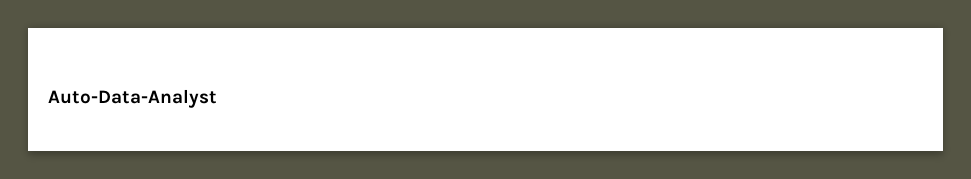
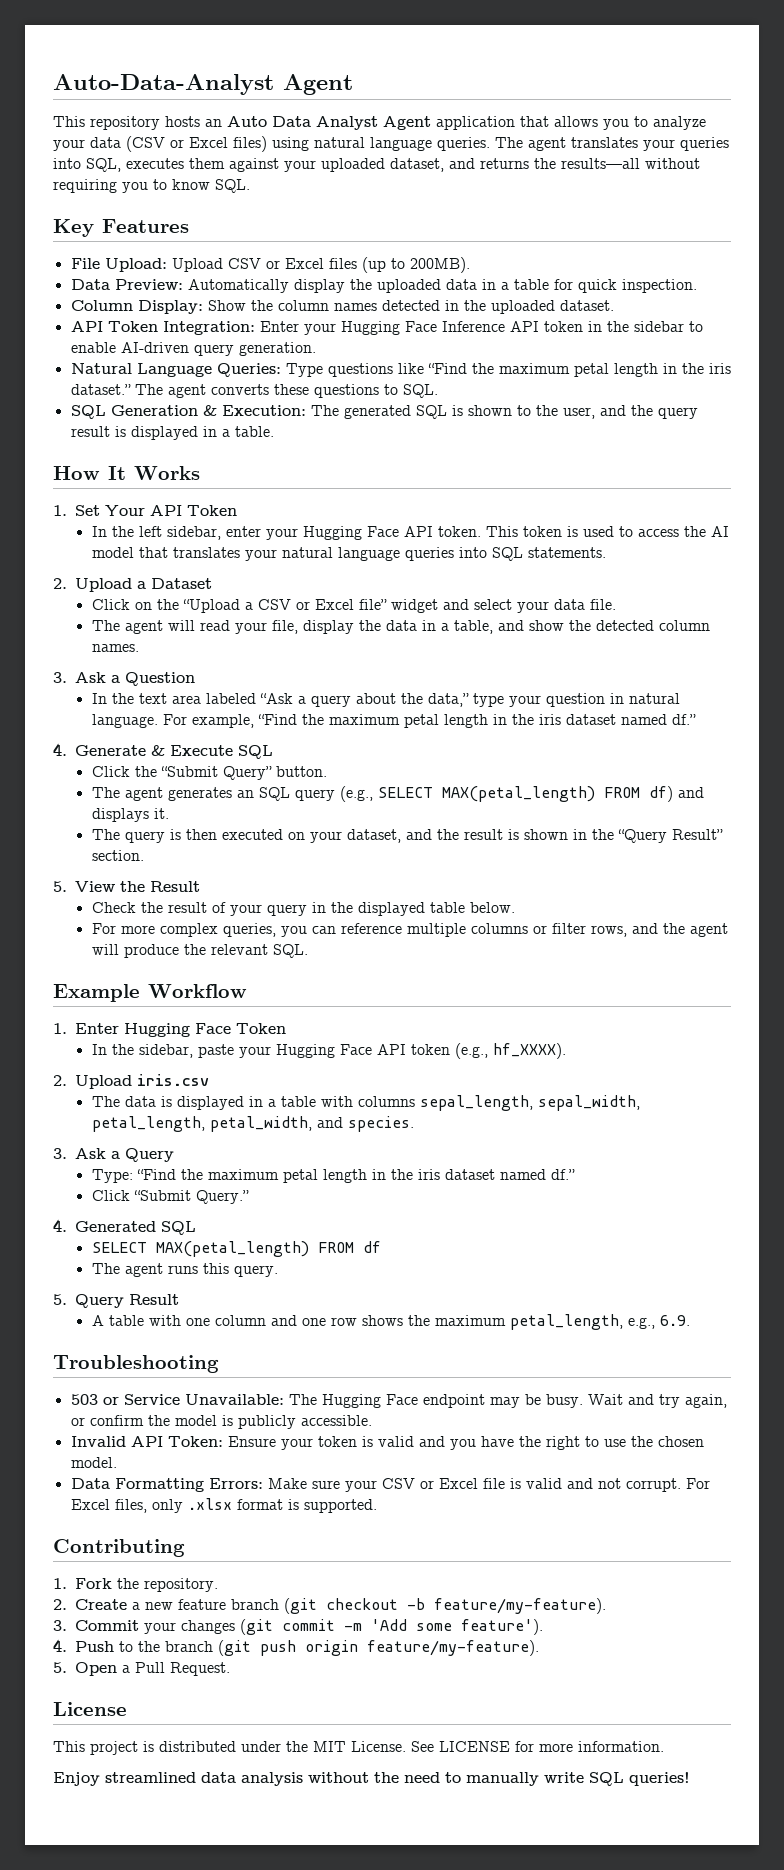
- Auto-Data-Analyst
+ Auto-Data-Analyst Agent
+ This repository hosts an Auto Data Analyst Agent application that allows you to analyze your data (CSV or Excel files) using natural language queries. The agent translates your queries into SQL, executes them against your uploaded dataset, and returns the results—all without requiring you to know SQL.
+ Key Features
+ File Upload: Upload CSV or Excel files (up to 200MB).
+ Data Preview: Automatically display the uploaded data in a table for quick inspection.
+ Column Display: Show the column names detected in the uploaded dataset.
+ API Token Integration: Enter your Hugging Face Inference API token in the sidebar to enable AI-driven query generation.
+ Natural Language Queries: Type questions like “Find the maximum petal length in the iris dataset.” The agent converts these questions to SQL.
+ SQL Generation & Execution: The generated SQL is shown to the user, and the query result is displayed in a table.
+ How It Works
+ 1. Set Your API Token
+ In the left sidebar, enter your Hugging Face API token. This token is used to access the AI model that translates your natural language queries into SQL statements.
+ 2. Upload a Dataset
+ Click on the “Upload a CSV or Excel file” widget and select your data file.
+ The agent will read your file, display the data in a table, and show the detected column names.
+ 3. Ask a Question
+ In the text area labeled “Ask a query about the data,” type your question in natural language. For example, “Find the maximum petal length in the iris dataset named df.”
+ 4. Generate & Execute SQL
+ Click the “Submit Query” button.
+ The agent generates an SQL query (e.g., SELECT MAX(petal_length) FROM df) and displays it.
+ The query is then executed on your dataset, and the result is shown in the “Query Result” section.
+ 5. View the Result
+ Check the result of your query in the displayed table below.
+ For more complex queries, you can reference multiple columns or filter rows, and the agent will produce the relevant SQL.
+ Example Workflow
+ 1. Enter Hugging Face Token
+ In the sidebar, paste your Hugging Face API token (e.g., hf_XXXX).
+ 2. Upload iris.csv
+ The data is displayed in a table with columns sepal_length, sepal_width, petal_length, petal_width, and species.
+ 3. Ask a Query
+ Type: “Find the maximum petal length in the iris dataset named df.”
+ Click “Submit Query.”
+ 4. Generated SQL
+ SELECT MAX(petal_length) FROM df
+ The agent runs this query.
+ 5. Query Result
+ A table with one column and one row shows the maximum petal_length, e.g., 6.9.
+ Troubleshooting
+ 503 or Service Unavailable: The Hugging Face endpoint may be busy. Wait and try again, or confirm the model is publicly accessible.
+ Invalid API Token: Ensure your token is valid and you have the right to use the chosen model.
+ Data Formatting Errors: Make sure your CSV or Excel file is valid and not corrupt. For Excel files, only .xlsx format is supported.
+ Contributing
+ 1. Fork the repository.
+ 2. Create a new feature branch (git checkout -b feature/my-feature).
+ 3. Commit your changes (git commit -m 'Add some feature').
+ 4. Push to the branch (git push origin feature/my-feature).
+ 5. Open a Pull Request.
+ License
+ This project is distributed under the MIT License. See LICENSE for more information.
+ Enjoy streamlined data analysis without the need to manually write SQL queries!

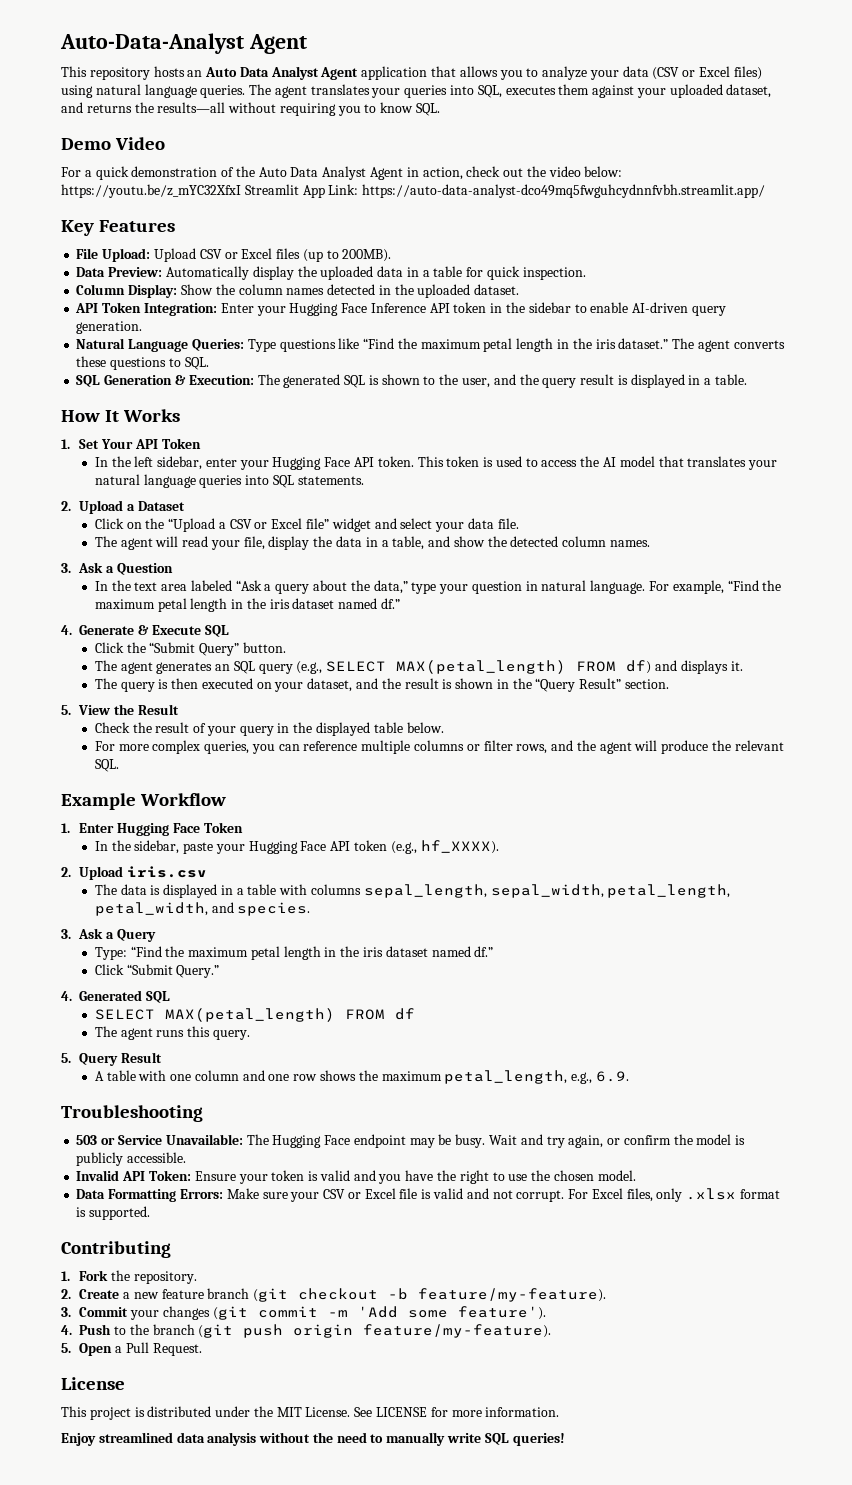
+ Demo Video
+ For a quick demonstration of the Auto Data Analyst Agent in action, check out the video below: https://youtu.be/z_mYC32XfxI Streamlit App Link: https://auto-data-analyst-dco49mq5fwguhcydnnfvbh.streamlit.app/

